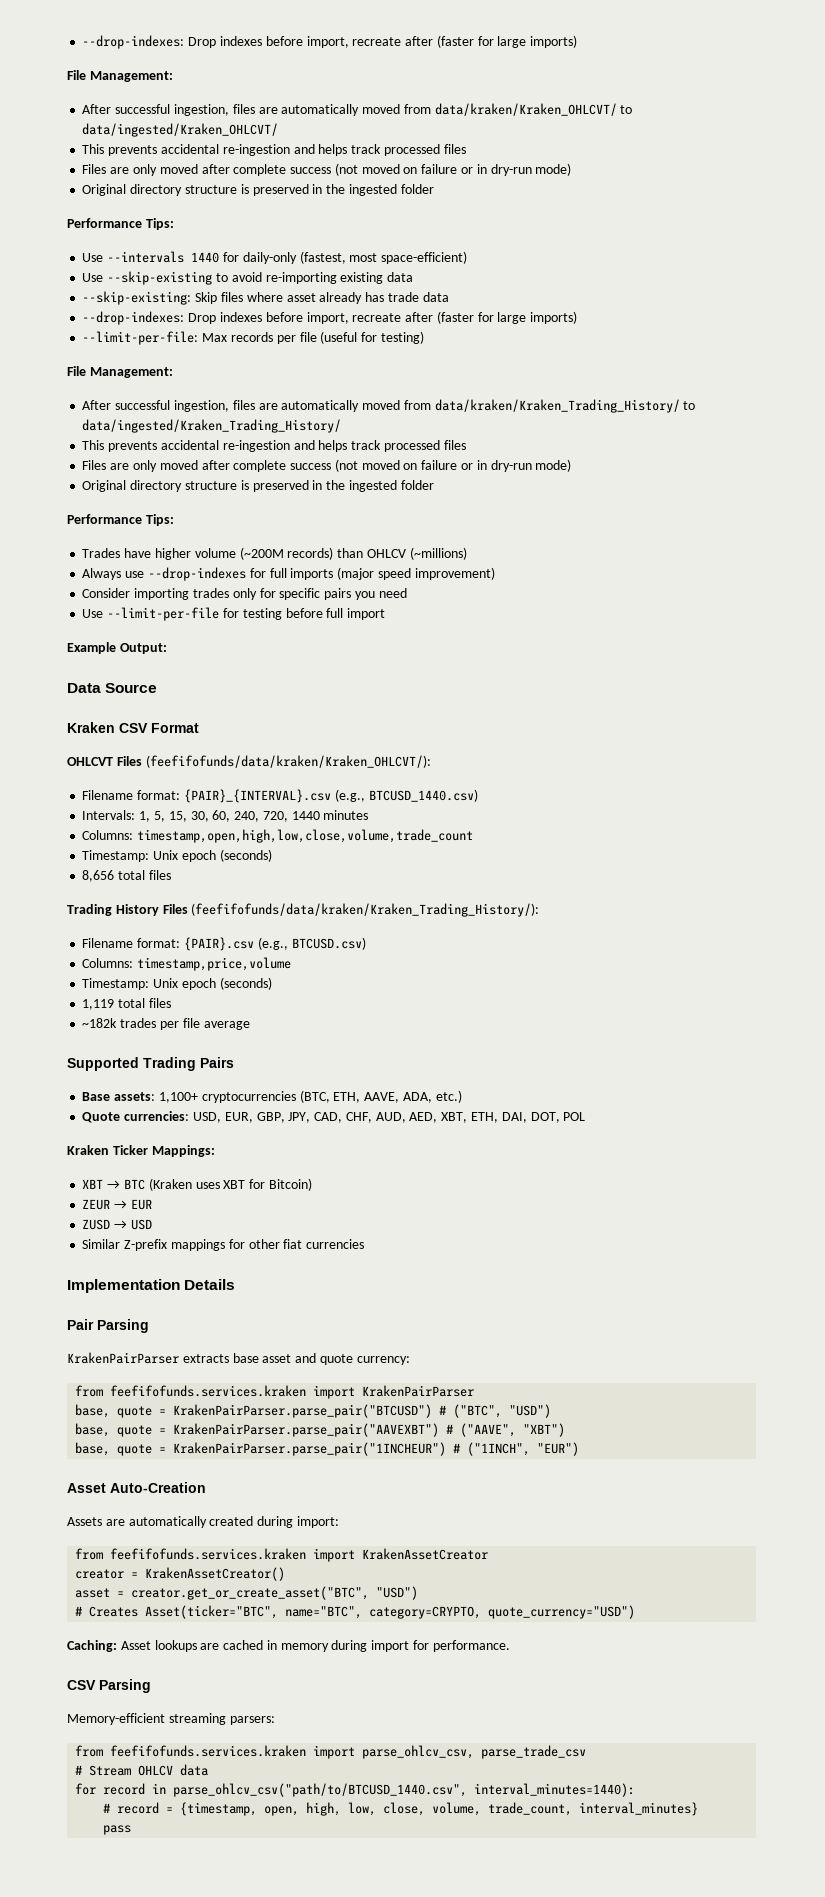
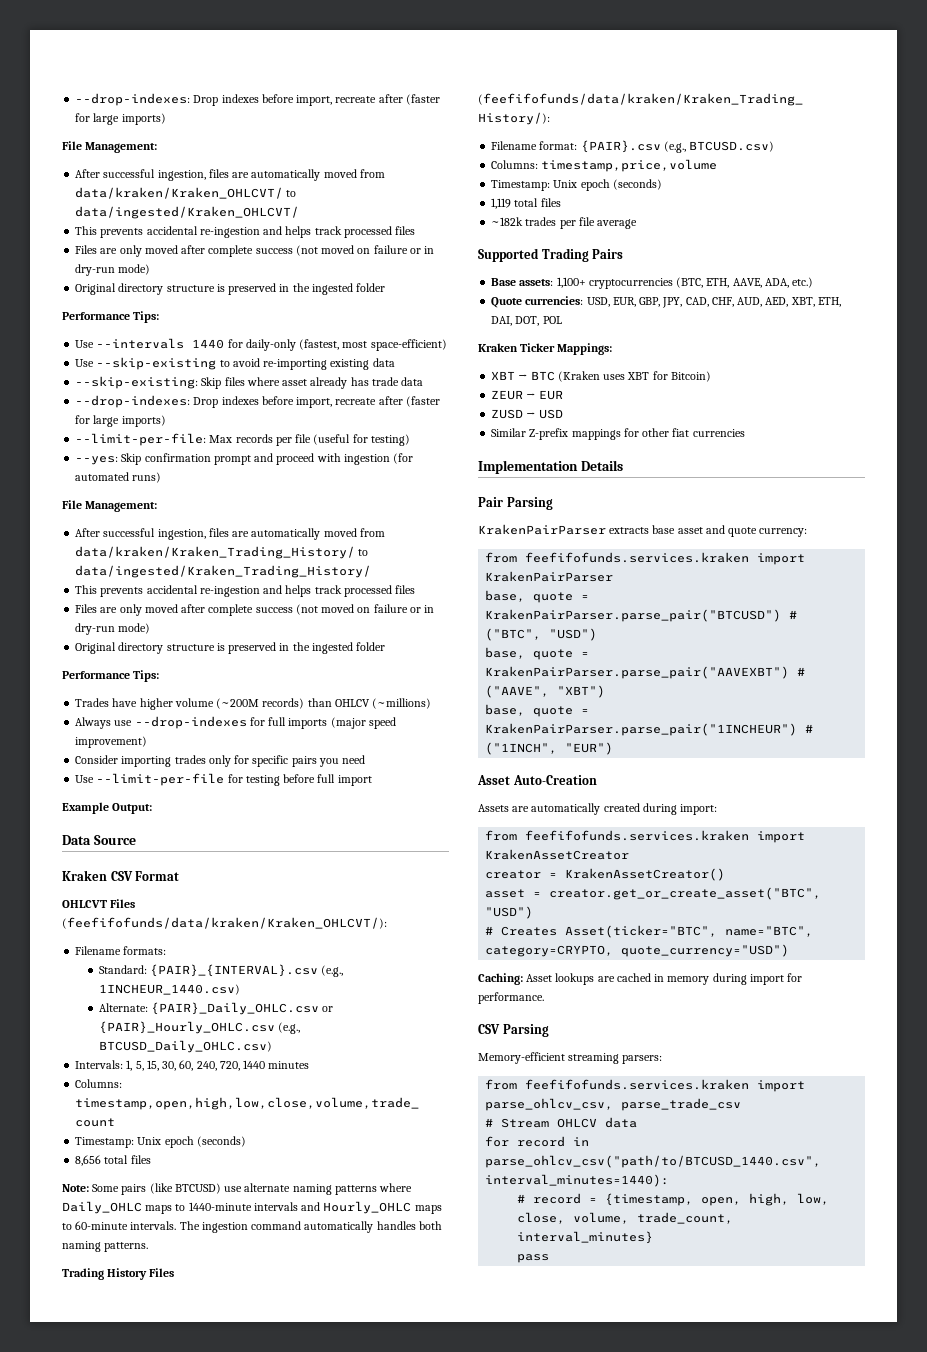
+ --yes: Skip confirmation prompt and proceed with ingestion (for automated runs)
- Filename format: {PAIR}_{INTERVAL}.csv (e.g., BTCUSD_1440.csv)
+ Filename formats:
+ Standard: {PAIR}_{INTERVAL}.csv (e.g., 1INCHEUR_1440.csv)
+ Alternate: {PAIR}_Daily_OHLC.csv or {PAIR}_Hourly_OHLC.csv (e.g., BTCUSD_Daily_OHLC.csv)
+ Note: Some pairs (like BTCUSD) use alternate naming patterns where Daily_OHLC maps to 1440-minute intervals and Hourly_OHLC maps to 60-minute intervals. The ingestion command automatically handles both naming patterns.

